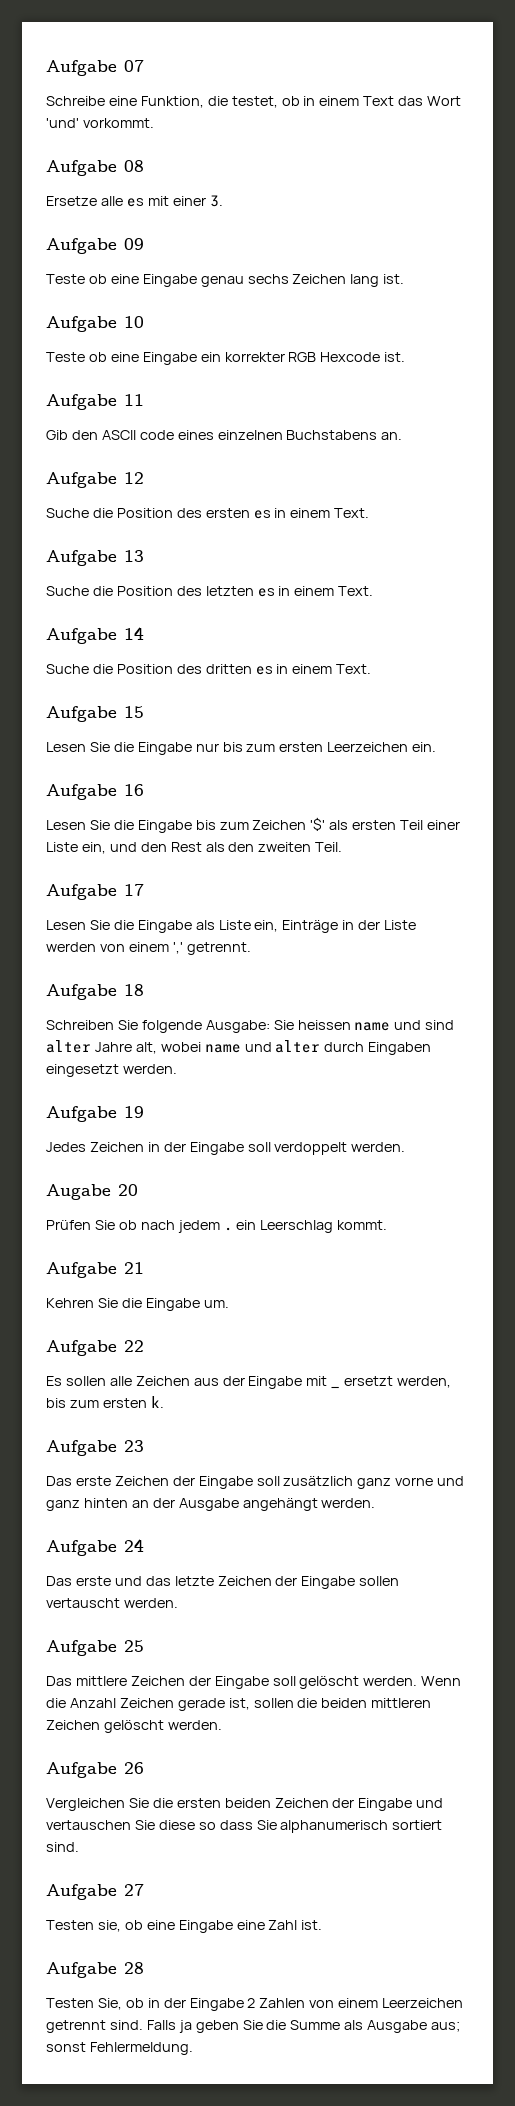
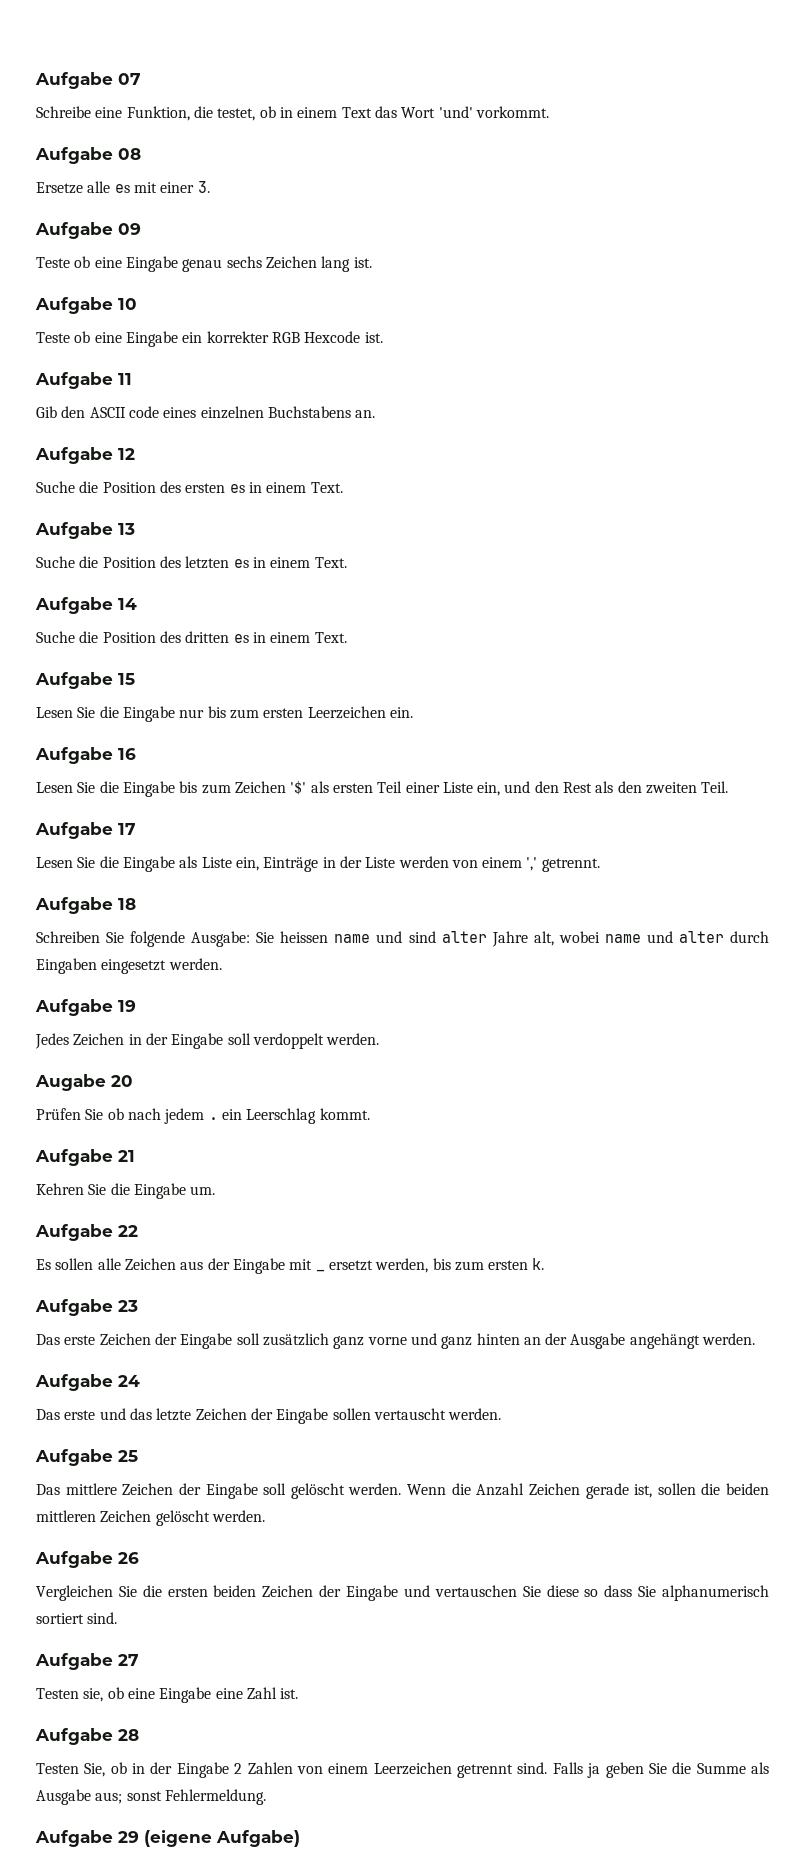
+ Aufgabe 29 (eigene Aufgabe)

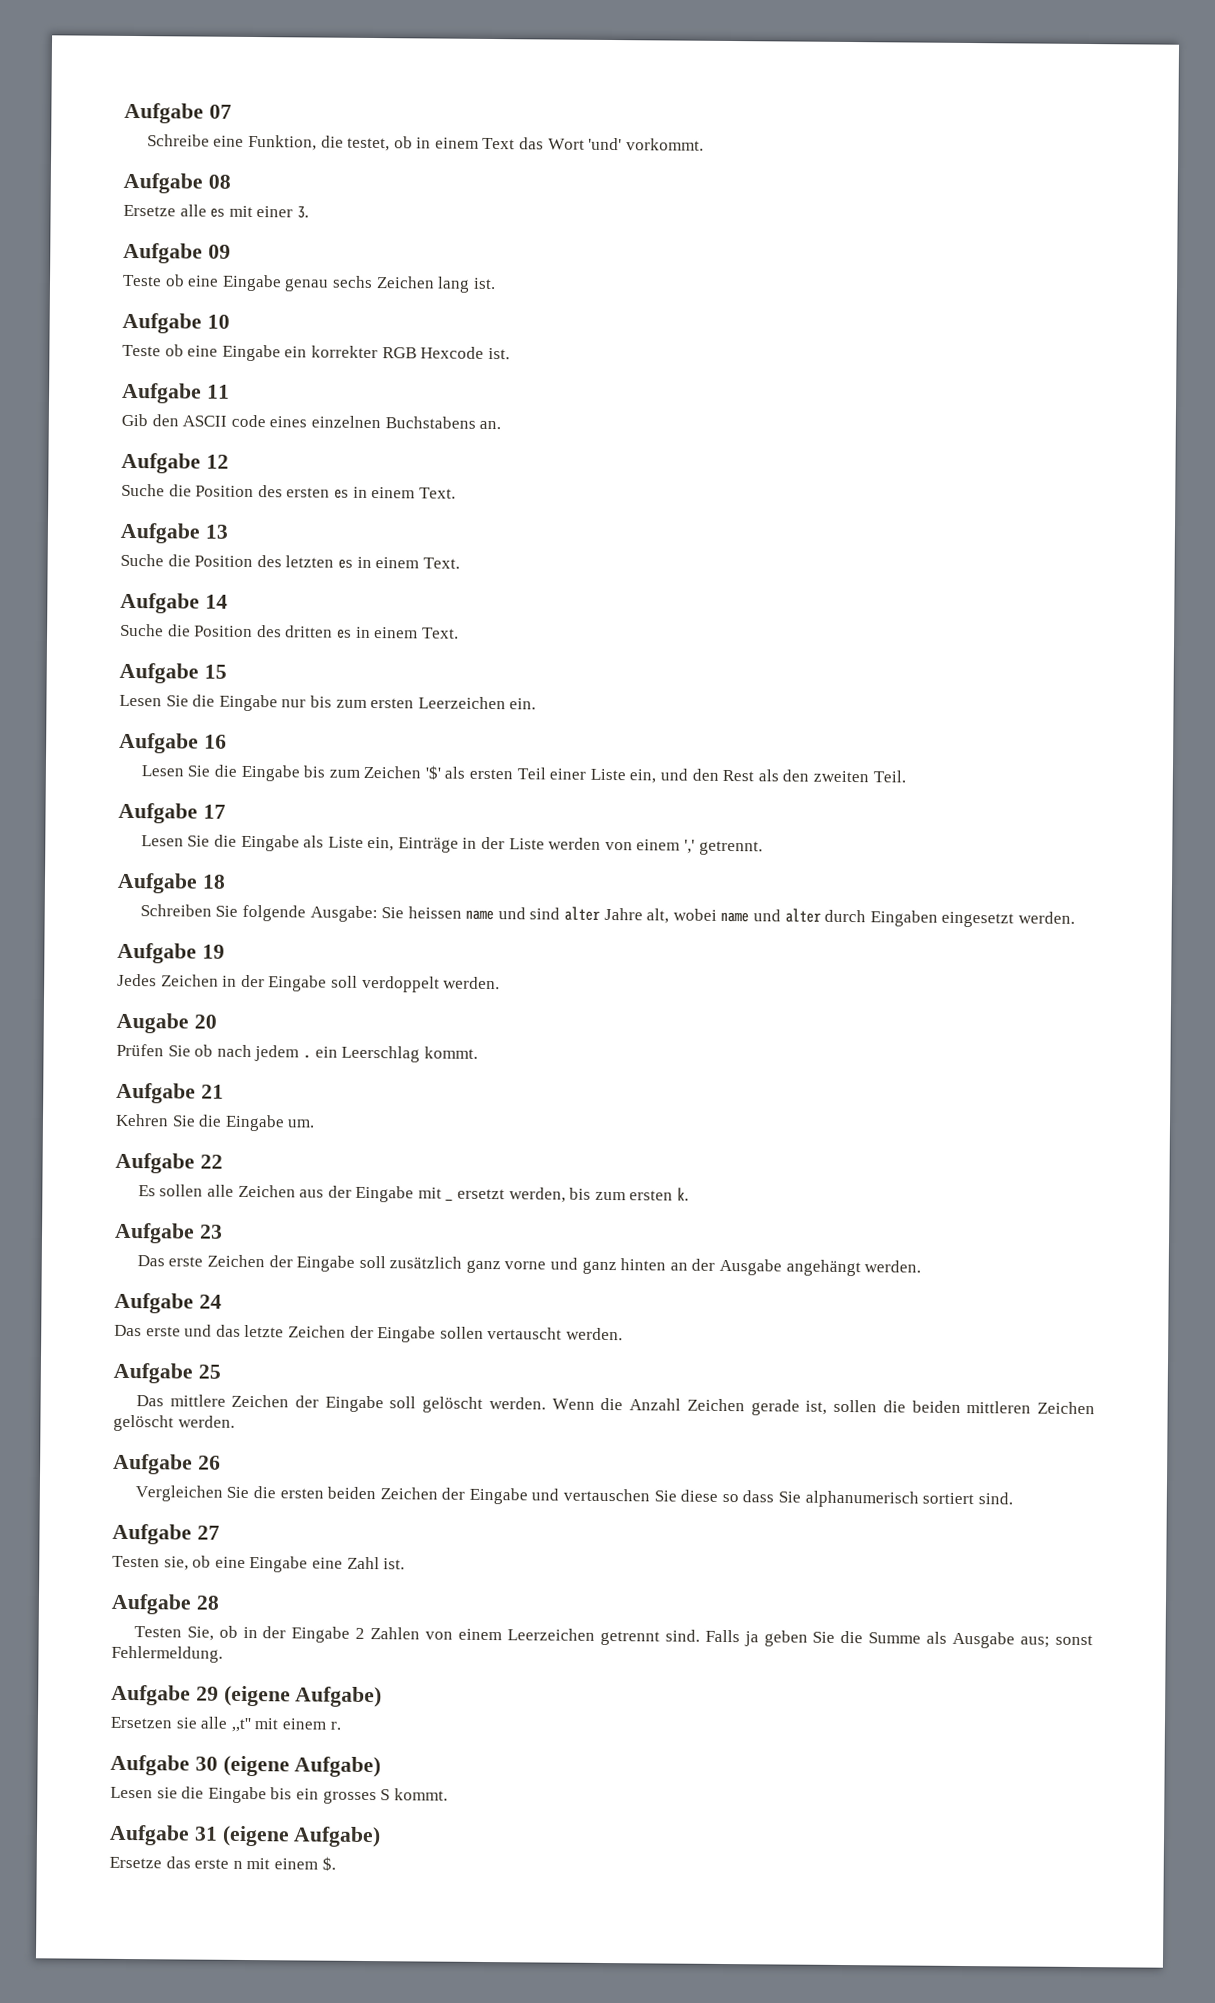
+ Ersetzen sie alle ,,t'' mit einem r.
+ Aufgabe 30 (eigene Aufgabe)
+ Lesen sie die Eingabe bis ein grosses S kommt.
+ Aufgabe 31 (eigene Aufgabe)
+ Ersetze das erste n mit einem $.

